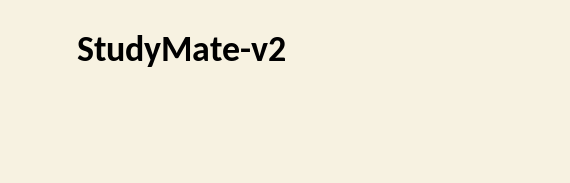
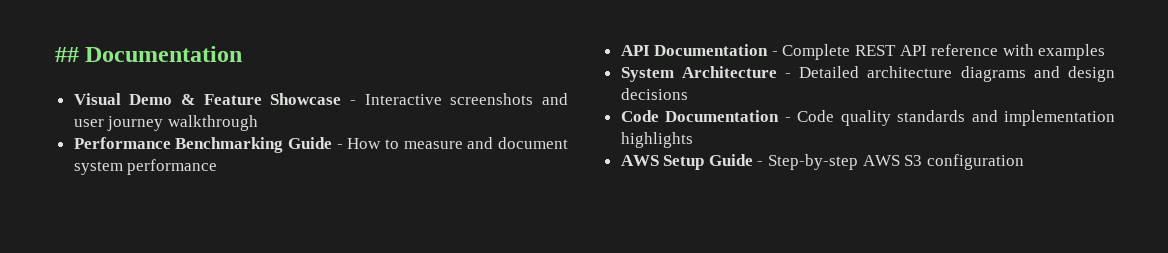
- StudyMate-v2
+ ## Documentation
+ Visual Demo & Feature Showcase - Interactive screenshots and user journey walkthrough
+ Performance Benchmarking Guide - How to measure and document system performance
+ API Documentation - Complete REST API reference with examples
+ System Architecture - Detailed architecture diagrams and design decisions
+ Code Documentation - Code quality standards and implementation highlights
+ AWS Setup Guide - Step-by-step AWS S3 configuration

